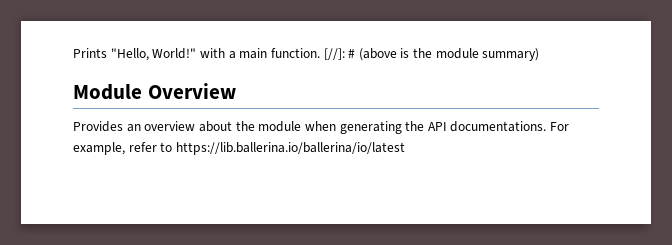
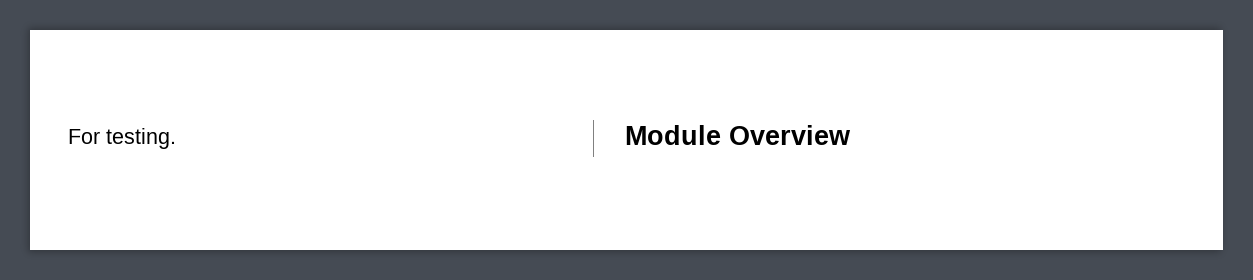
- Prints "Hello, World!" with a main function. [//]: # (above is the module summary)
+ For testing.
  Module Overview
- Provides an overview about the module when generating the API documentations. For example, refer to https://lib.ballerina.io/ballerina/io/latest

